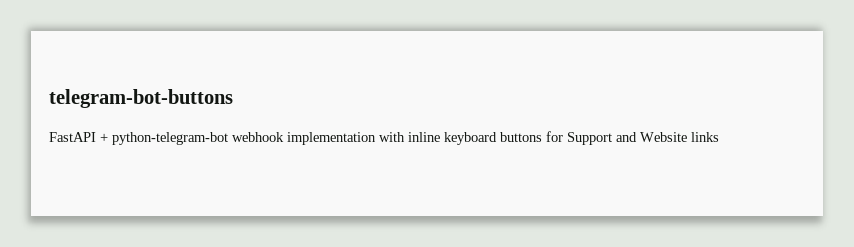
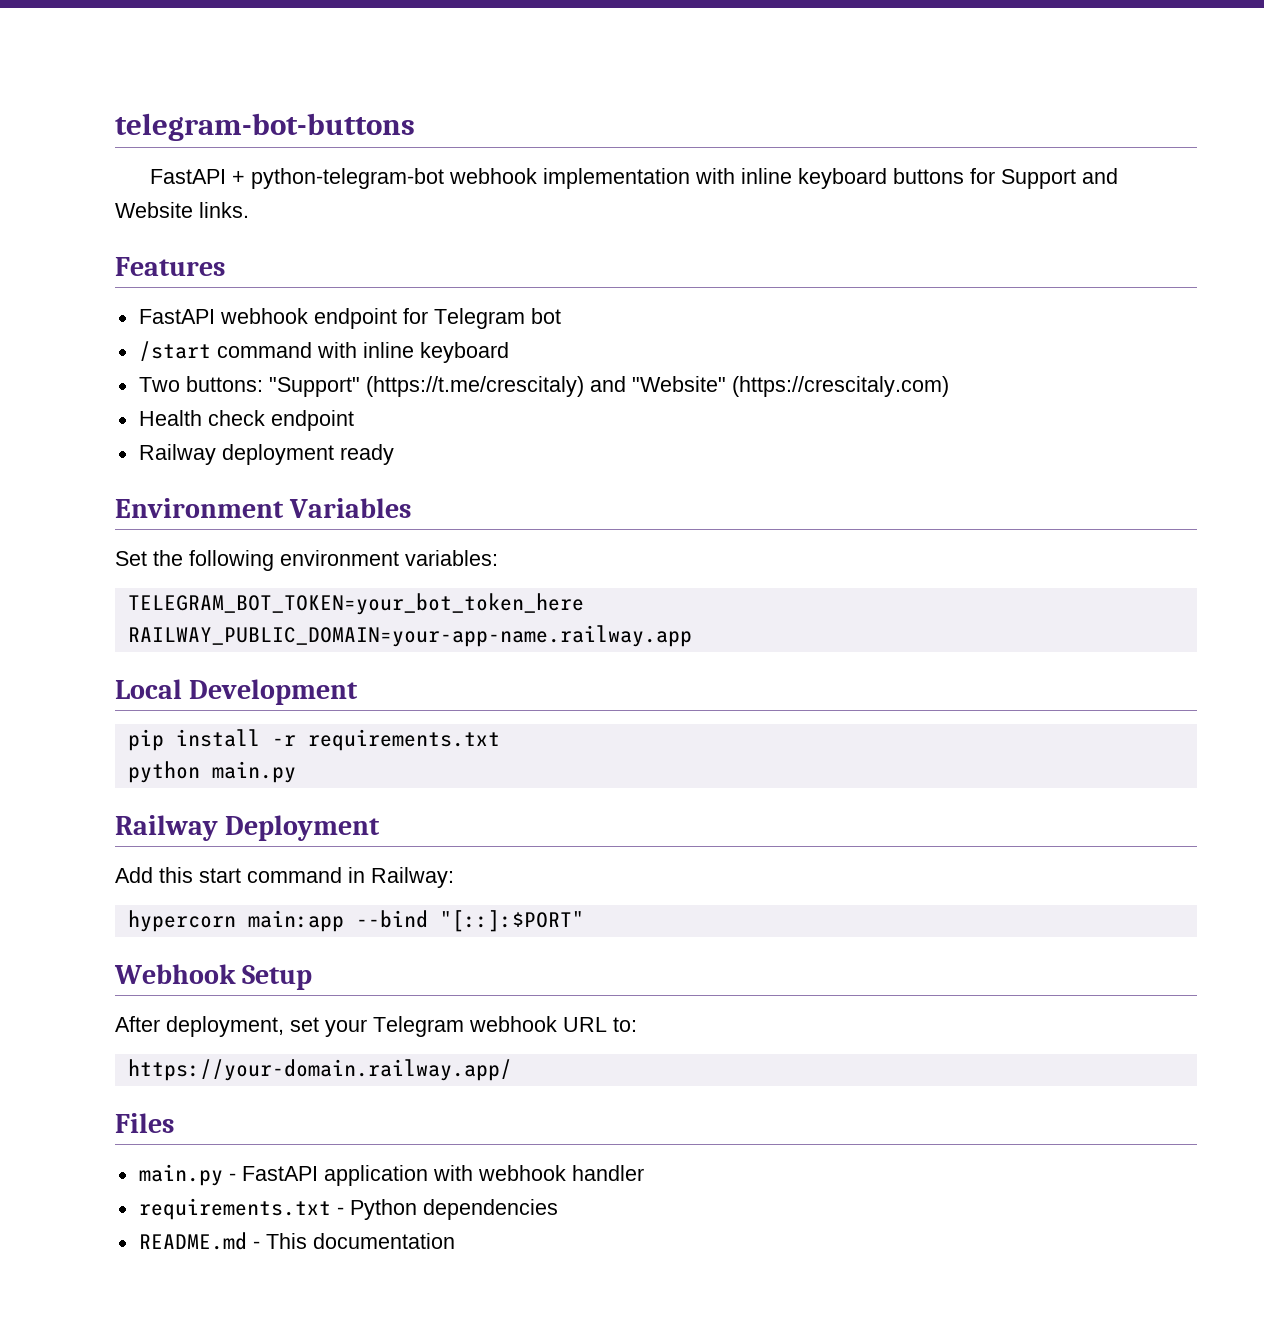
- FastAPI + python-telegram-bot webhook implementation with inline keyboard buttons for Support and Website links
+ FastAPI + python-telegram-bot webhook implementation with inline keyboard buttons for Support and Website links.
+ Features
+ FastAPI webhook endpoint for Telegram bot
+ /start command with inline keyboard
+ Two buttons: "Support" (https://t.me/crescitaly) and "Website" (https://crescitaly.com)
+ Health check endpoint
+ Railway deployment ready
+ Environment Variables
+ Set the following environment variables:
+ TELEGRAM_BOT_TOKEN=your_bot_token_here
+ RAILWAY_PUBLIC_DOMAIN=your-app-name.railway.app
+ Local Development
+ pip install -r requirements.txt
+ python main.py
+ Railway Deployment
+ Add this start command in Railway:
+ hypercorn main:app --bind "[::]:$PORT"
+ Webhook Setup
+ After deployment, set your Telegram webhook URL to:
+ https://your-domain.railway.app/
+ Files
+ main.py - FastAPI application with webhook handler
+ requirements.txt - Python dependencies
+ README.md - This documentation

